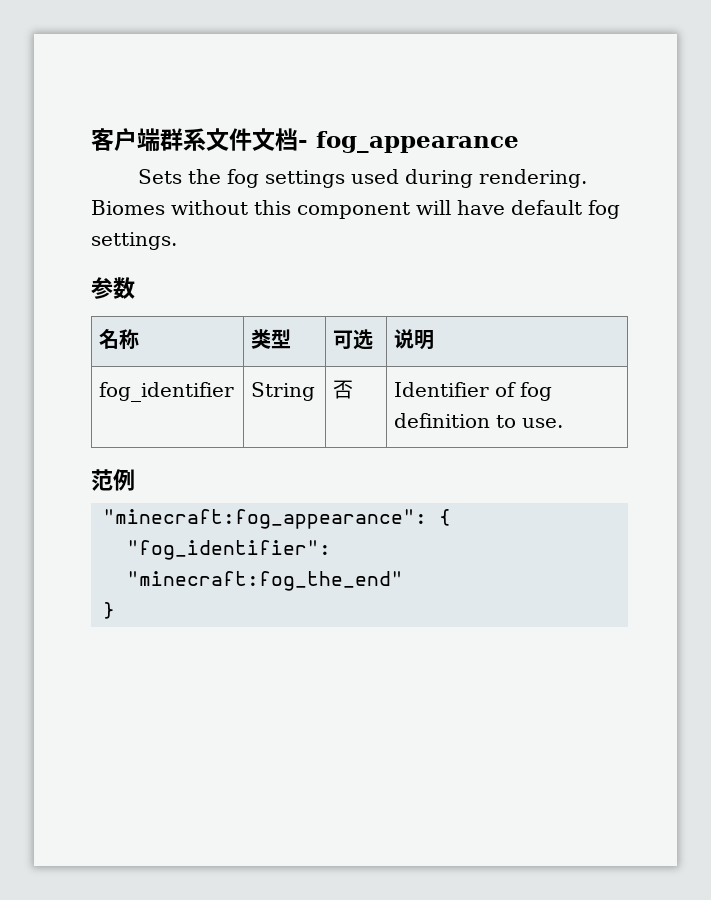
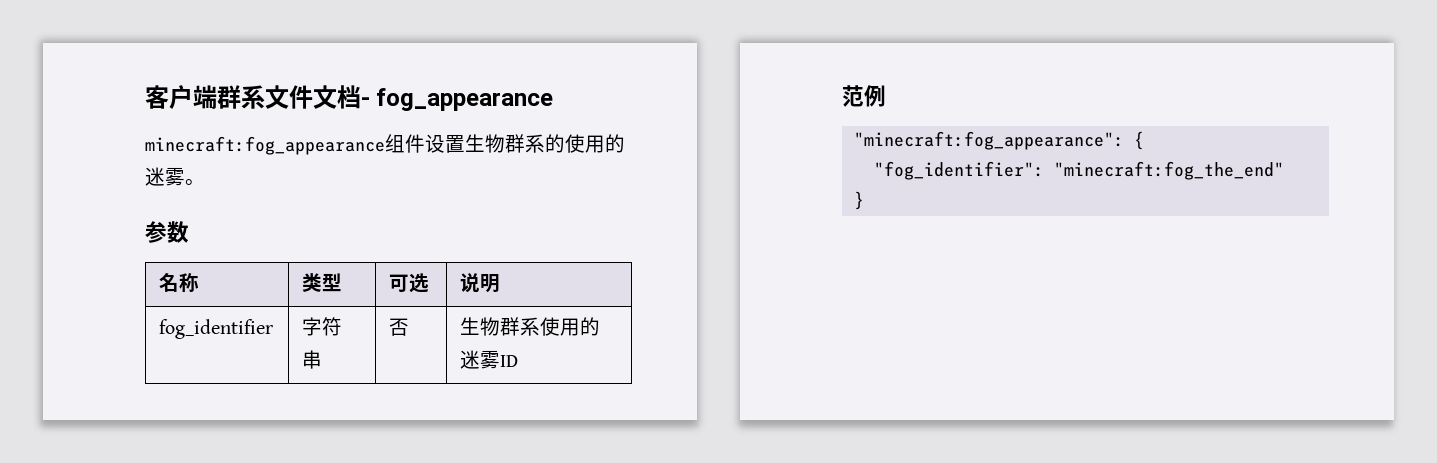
- Sets the fog settings used during rendering. Biomes without this component will have default fog settings.
+ minecraft:fog_appearance组件设置生物群系的使用的迷雾。
- fog_identifier | String | 否 | Identifier of fog definition to use.
+ fog_identifier | 字符串 | 否 | 生物群系使用的迷雾ID

